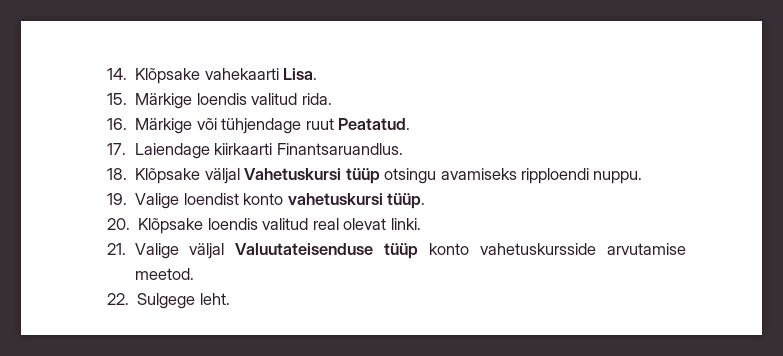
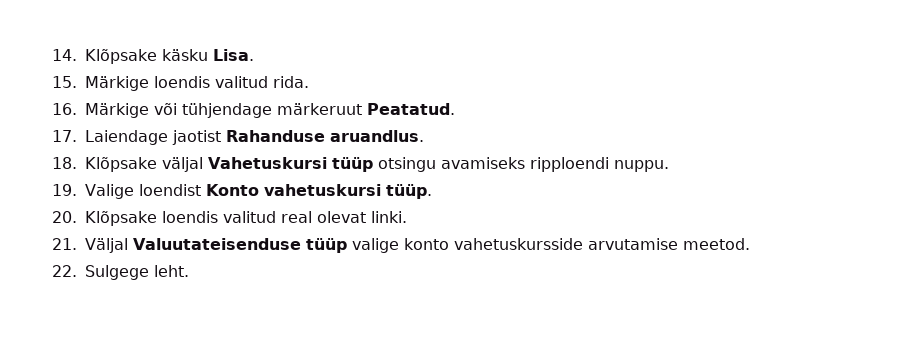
- 14. Klõpsake vahekaarti Lisa.
+ 14. Klõpsake käsku Lisa.
- 16. Märkige või tühjendage ruut Peatatud.
+ 16. Märkige või tühjendage märkeruut Peatatud.
- 17. Laiendage kiirkaarti Finantsaruandlus.
+ 17. Laiendage jaotist Rahanduse aruandlus.
- 19. Valige loendist konto vahetuskursi tüüp.
+ 19. Valige loendist Konto vahetuskursi tüüp.
- 21. Valige väljal Valuutateisenduse tüüp konto vahetuskursside arvutamise meetod.
+ 21. Väljal Valuutateisenduse tüüp valige konto vahetuskursside arvutamise meetod.

